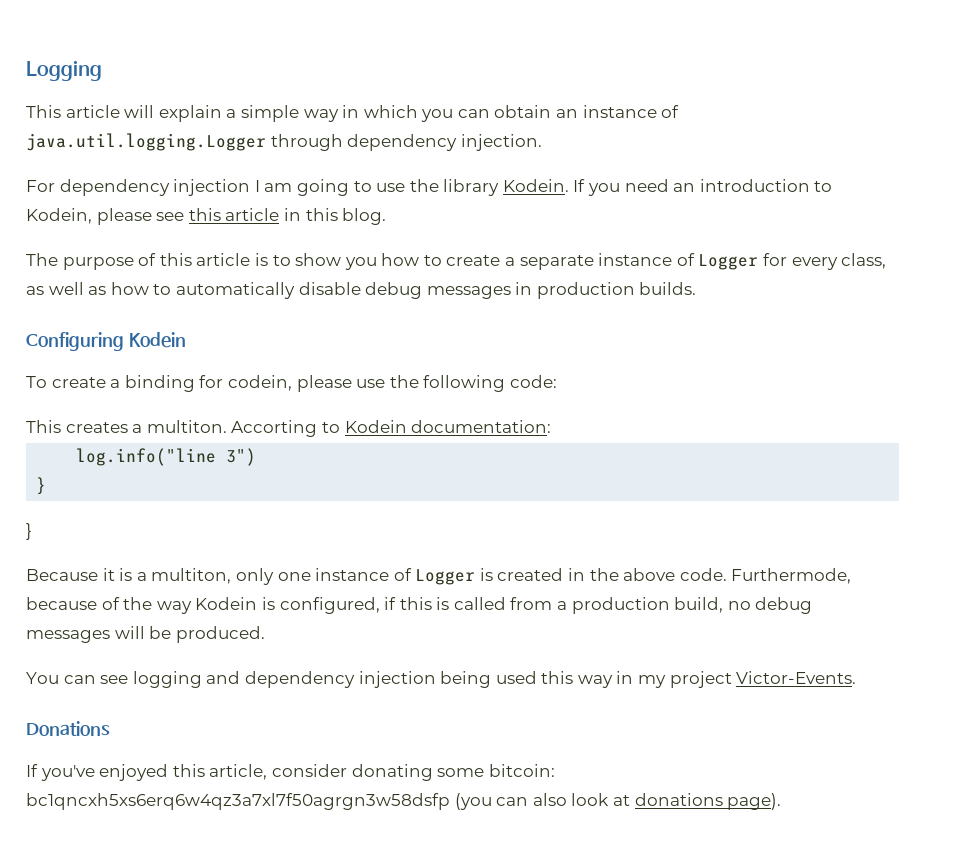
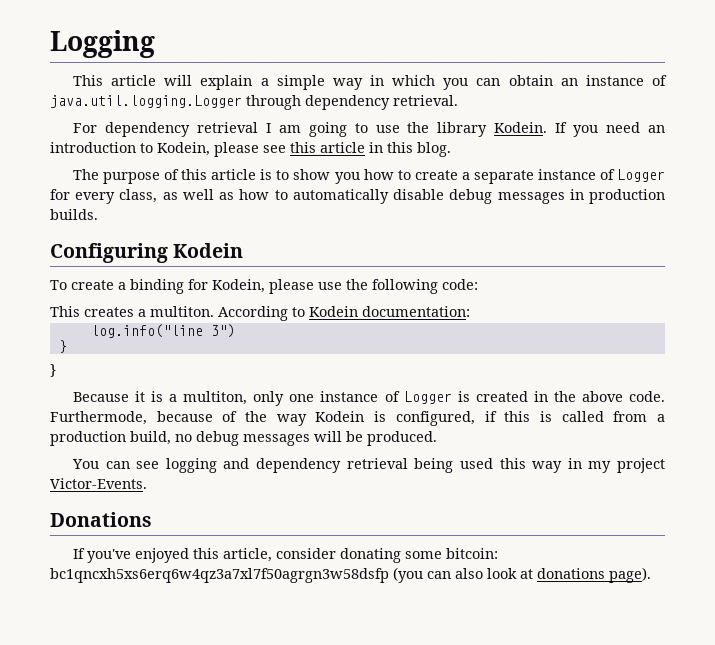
- This article will explain a simple way in which you can obtain an instance of java.util.logging.Logger through dependency injection.
+ This article will explain a simple way in which you can obtain an instance of java.util.logging.Logger through dependency retrieval.
- For dependency injection I am going to use the library Kodein.
+ For dependency retrieval I am going to use the library Kodein.
- To create a binding for codein, please use the following code:
+ To create a binding for Kodein, please use the following code:
- Accorting to Kodein documentation:
+ According to Kodein documentation:
- You can see logging and dependency injection being used this way in my project Victor-Events.
+ You can see logging and dependency retrieval being used this way in my project Victor-Events.

